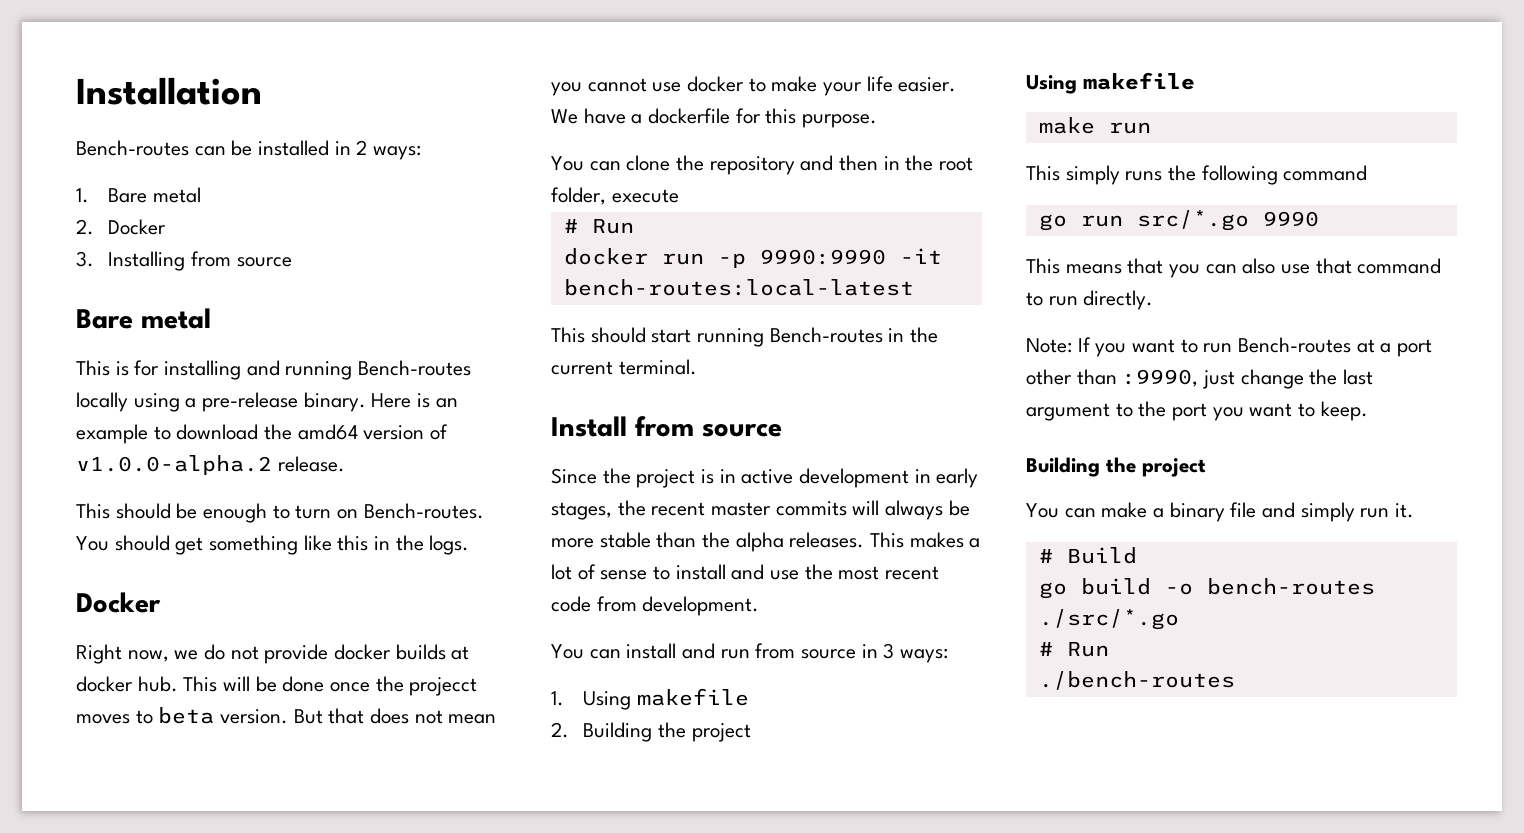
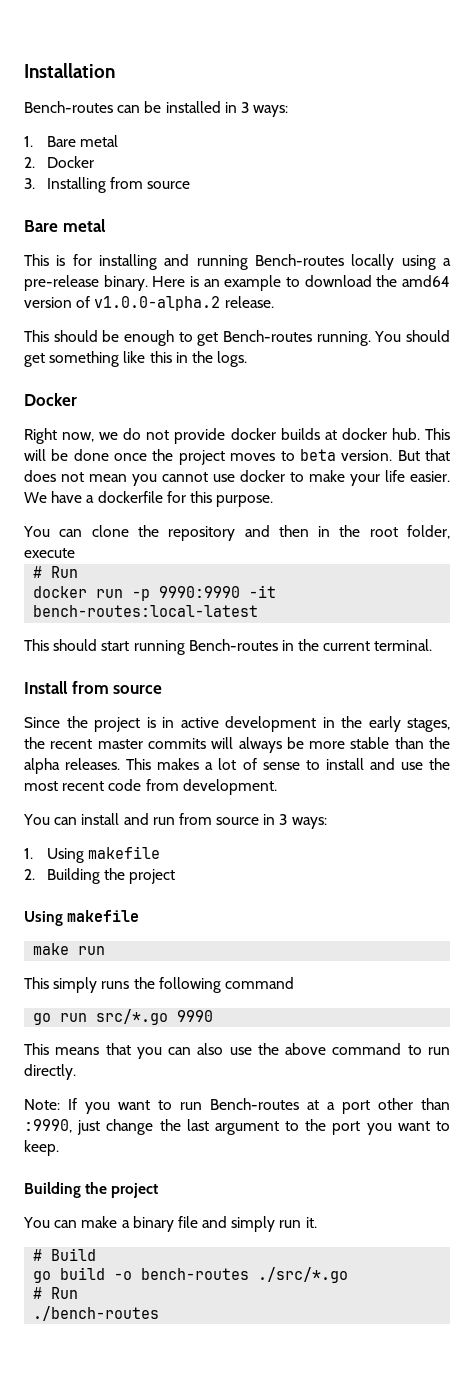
- Bench-routes can be installed in 2 ways:
+ Bench-routes can be installed in 3 ways:
- This should be enough to turn on Bench-routes.
+ This should be enough to get Bench-routes running.
- This will be done once the projecct moves to beta version.
+ This will be done once the project moves to beta version.
- Since the project is in active development in early stages, the recent master commits will always be more stable than the alpha releases.
+ Since the project is in active development in the early stages, the recent master commits will always be more stable than the alpha releases.
- This means that you can also use that command to run directly.
+ This means that you can also use the above command to run directly.

